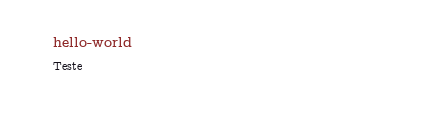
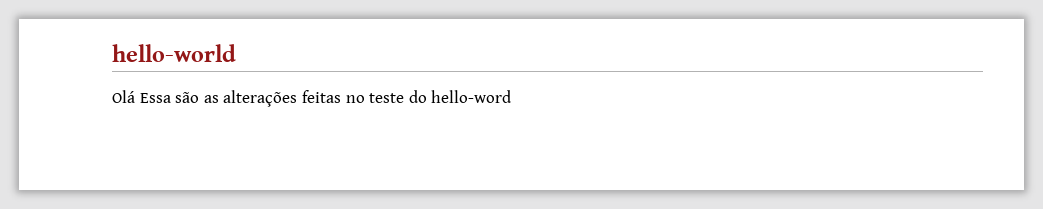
- Teste
+ Olá Essa são as alterações feitas no teste do hello-word

